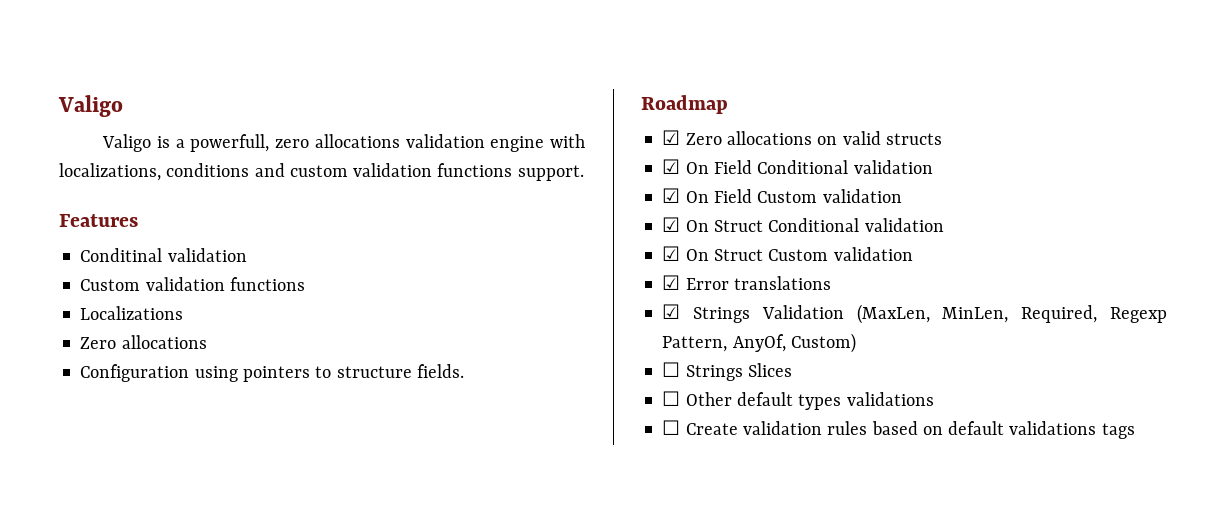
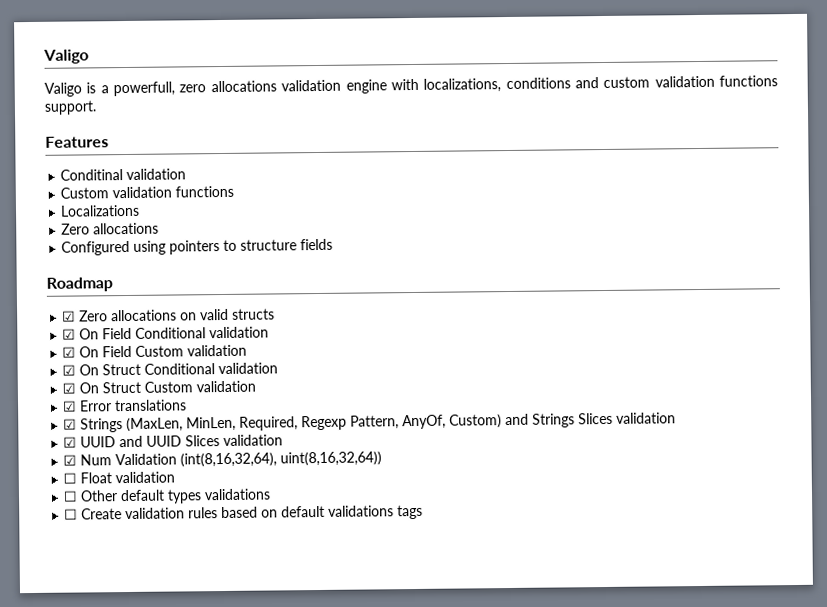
- Configuration using pointers to structure fields.
+ Configured using pointers to structure fields
- ☑ Strings Validation (MaxLen, MinLen, Required, Regexp Pattern, AnyOf, Custom)
- ☐ Strings Slices
+ ☑ Strings (MaxLen, MinLen, Required, Regexp Pattern, AnyOf, Custom) and Strings Slices validation
+ ☑ UUID and UUID Slices validation
+ ☑ Num Validation (int(8,16,32,64), uint(8,16,32,64))
+ ☐ Float validation

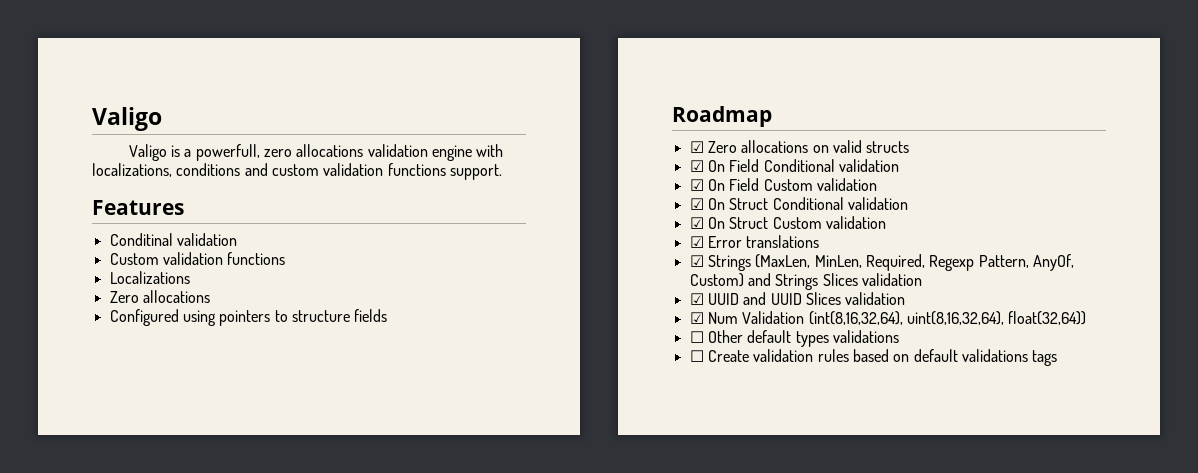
- ☑ Num Validation (int(8,16,32,64), uint(8,16,32,64))
- ☐ Float validation
+ ☑ Num Validation (int(8,16,32,64), uint(8,16,32,64), float(32,64))

